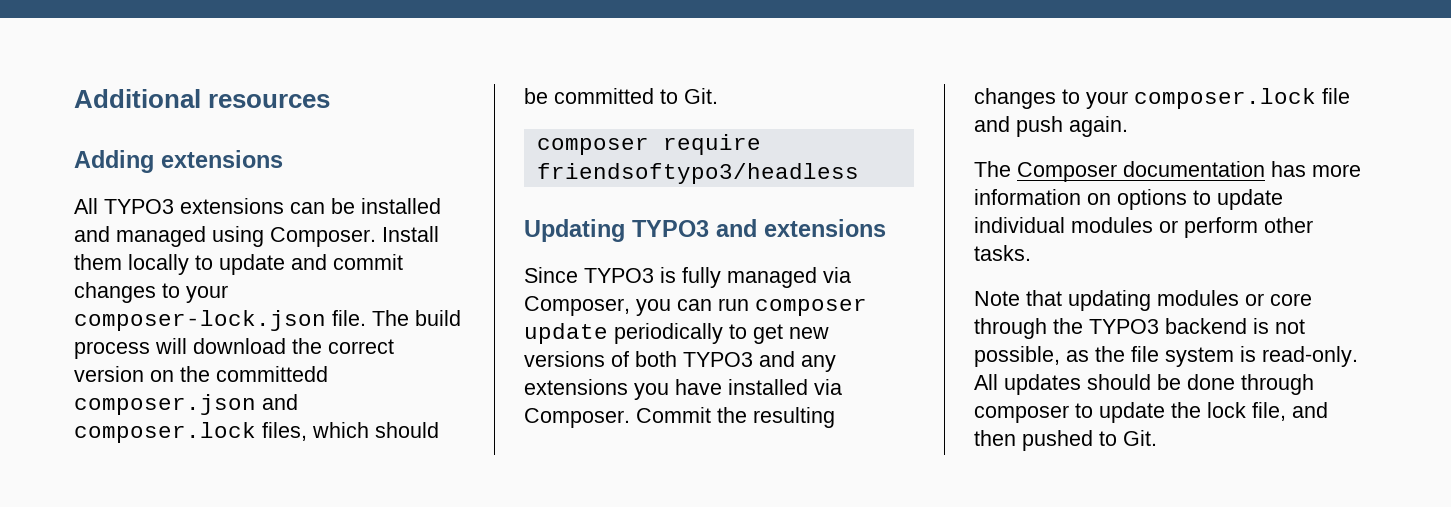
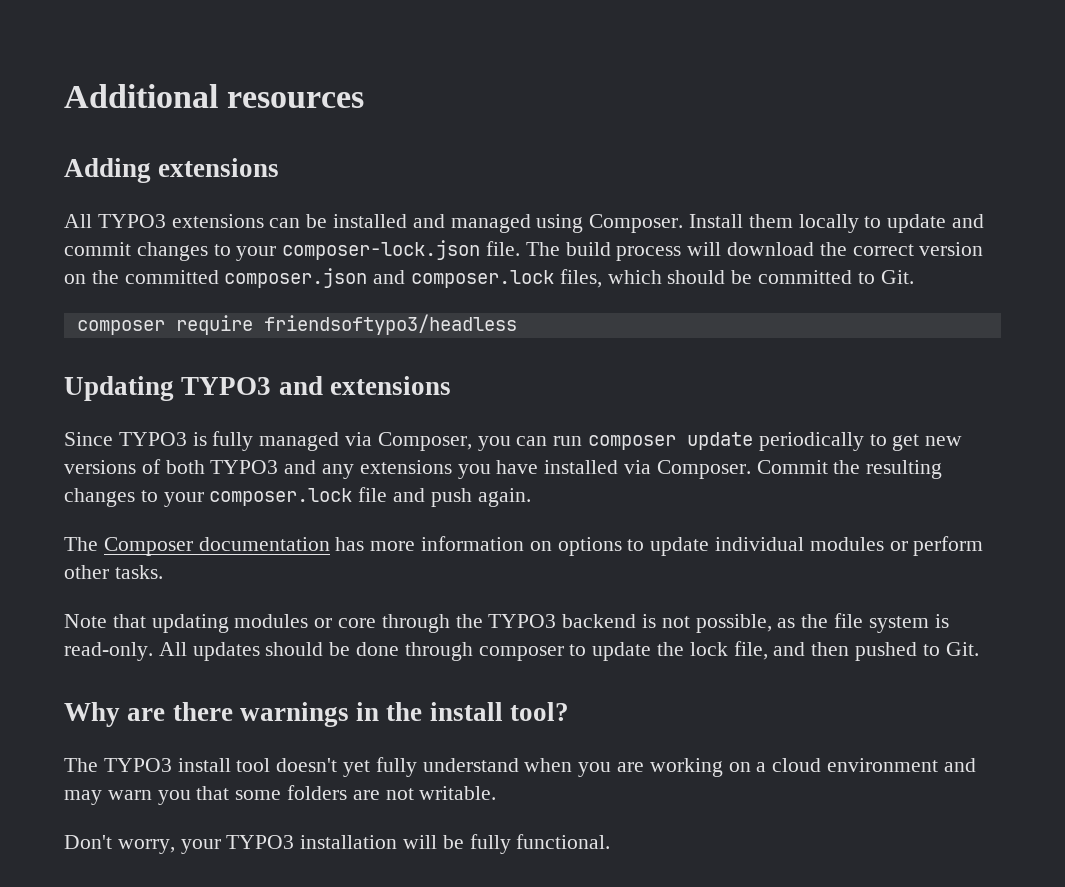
- The build process will download the correct version on the committedd composer.json and composer.lock files, which should be committed to Git.
+ The build process will download the correct version on the committed composer.json and composer.lock files, which should be committed to Git.
+ Why are there warnings in the install tool?
+ The TYPO3 install tool doesn't yet fully understand when you are working on a cloud environment and may warn you that some folders are not writable.
+ Don't worry, your TYPO3 installation will be fully functional.

